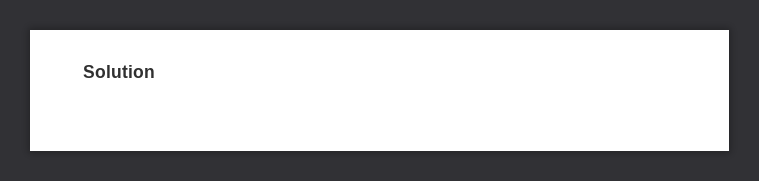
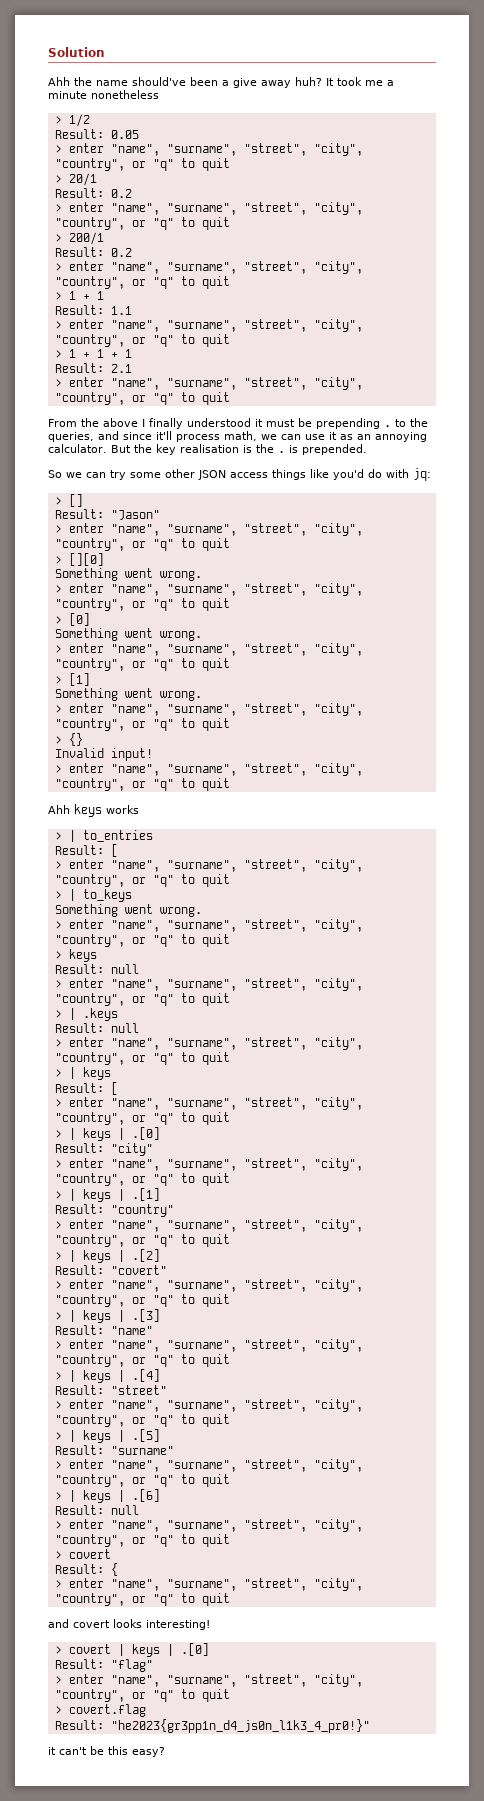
+ Ahh the name should've been a give away huh? It took me a minute nonetheless
+ > 1/2
+ Result: 0.05
+ > enter "name", "surname", "street", "city", "country", or "q" to quit
+ > 20/1
+ Result: 0.2
+ > enter "name", "surname", "street", "city", "country", or "q" to quit
+ > 200/1
+ Result: 0.2
+ > enter "name", "surname", "street", "city", "country", or "q" to quit
+ > 1 + 1
+ Result: 1.1
+ > enter "name", "surname", "street", "city", "country", or "q" to quit
+ > 1 + 1 + 1
+ Result: 2.1
+ > enter "name", "surname", "street", "city", "country", or "q" to quit
+ From the above I finally understood it must be prepending . to the queries, and since it'll process math, we can use it as an annoying calculator. But the key realisation is the . is prepended.
+ So we can try some other JSON access things like you'd do with jq:
+ > []
+ Result: "Jason"
+ > enter "name", "surname", "street", "city", "country", or "q" to quit
+ > [][0]
+ Something went wrong.
+ > enter "name", "surname", "street", "city", "country", or "q" to quit
+ > [0]
+ Something went wrong.
+ > enter "name", "surname", "street", "city", "country", or "q" to quit
+ > [1]
+ Something went wrong.
+ > enter "name", "surname", "street", "city", "country", or "q" to quit
+ > {}
+ Invalid input!
+ > enter "name", "surname", "street", "city", "country", or "q" to quit
+ Ahh keys works
+ > | to_entries
+ Result: [
+ > enter "name", "surname", "street", "city", "country", or "q" to quit
+ > | to_keys
+ Something went wrong.
+ > enter "name", "surname", "street", "city", "country", or "q" to quit
+ > keys
+ Result: null
+ > enter "name", "surname", "street", "city", "country", or "q" to quit
+ > | .keys
+ Result: null
+ > enter "name", "surname", "street", "city", "country", or "q" to quit
+ > | keys
+ Result: [
+ > enter "name", "surname", "street", "city", "country", or "q" to quit
+ > | keys | .[0]
+ Result: "city"
+ > enter "name", "surname", "street", "city", "country", or "q" to quit
+ > | keys | .[1]
+ Result: "country"
+ > enter "name", "surname", "street", "city", "country", or "q" to quit
+ > | keys | .[2]
+ Result: "covert"
+ > enter "name", "surname", "street", "city", "country", or "q" to quit
+ > | keys | .[3]
+ Result: "name"
+ > enter "name", "surname", "street", "city", "country", or "q" to quit
+ > | keys | .[4]
+ Result: "street"
+ > enter "name", "surname", "street", "city", "country", or "q" to quit
+ > | keys | .[5]
+ Result: "surname"
+ > enter "name", "surname", "street", "city", "country", or "q" to quit
+ > | keys | .[6]
+ Result: null
+ > enter "name", "surname", "street", "city", "country", or "q" to quit
+ > covert
+ Result: {
+ > enter "name", "surname", "street", "city", "country", or "q" to quit
+ and covert looks interesting!
+ > covert | keys | .[0]
+ Result: "flag"
+ > enter "name", "surname", "street", "city", "country", or "q" to quit
+ > covert.flag
+ Result: "he2023{gr3pp1n_d4_js0n_l1k3_4_pr0!}"
+ it can't be this easy?

